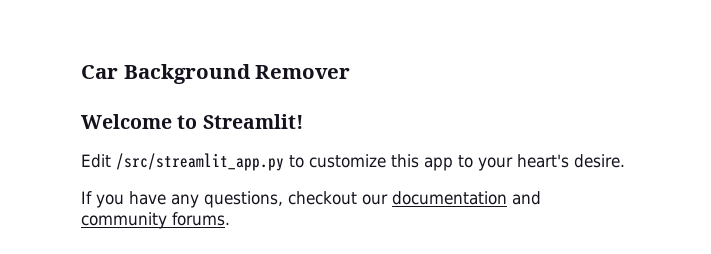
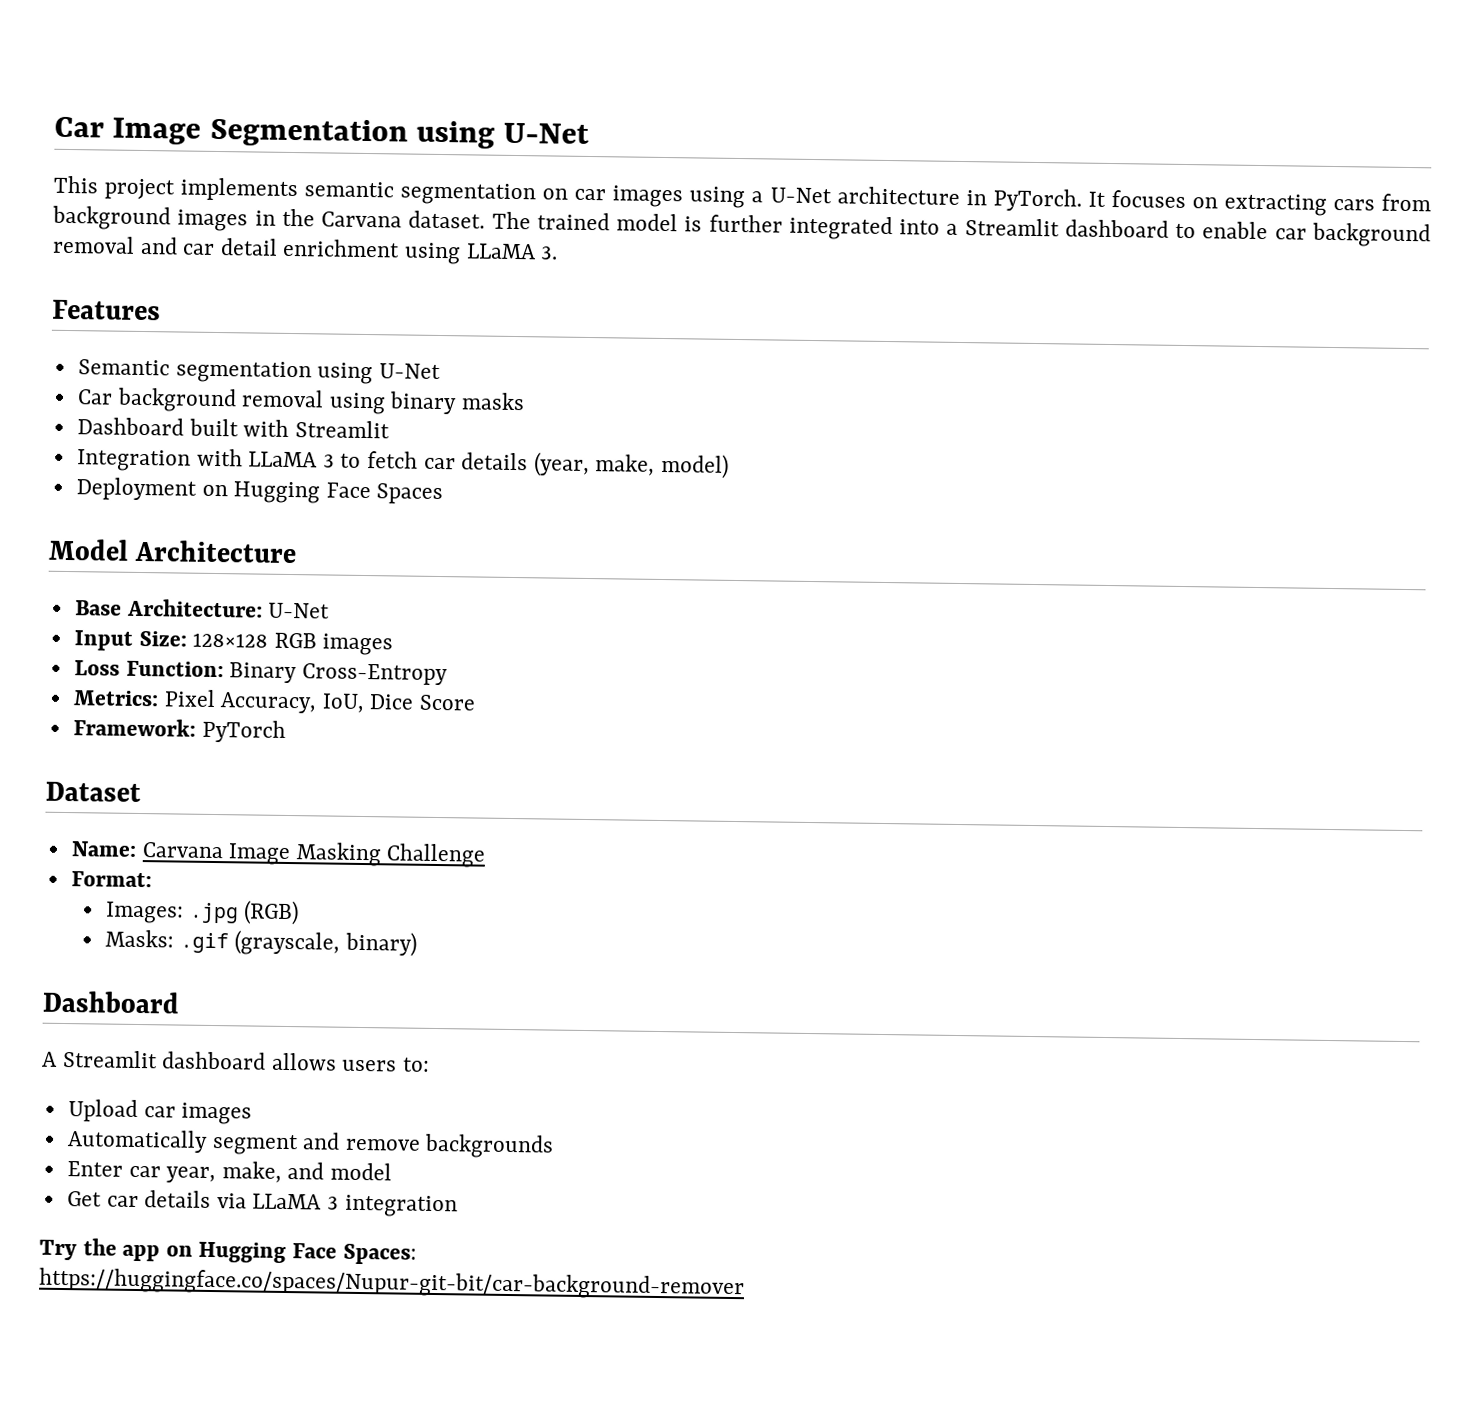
- Car Background Remover
- Welcome to Streamlit!
- Edit /src/streamlit_app.py to customize this app to your heart's desire.
- If you have any questions, checkout our documentation and community forums.
+ Car Image Segmentation using U-Net
+ This project implements semantic segmentation on car images using a U-Net architecture in PyTorch. It focuses on extracting cars from background images in the Carvana dataset. The trained model is further integrated into a Streamlit dashboard to enable car background removal and car detail enrichment using LLaMA 3.
+ Features
+ Semantic segmentation using U-Net
+ Car background removal using binary masks
+ Dashboard built with Streamlit
+ Integration with LLaMA 3 to fetch car details (year, make, model)
+ Deployment on Hugging Face Spaces
+ Model Architecture
+ Base Architecture: U-Net
+ Input Size: 128×128 RGB images
+ Loss Function: Binary Cross-Entropy
+ Metrics: Pixel Accuracy, IoU, Dice Score
+ Framework: PyTorch
+ Dataset
+ Name: Carvana Image Masking Challenge
+ Format:
+ Images: .jpg (RGB)
+ Masks: .gif (grayscale, binary)
+ Dashboard
+ A Streamlit dashboard allows users to:
+ Upload car images
+ Automatically segment and remove backgrounds
+ Enter car year, make, and model
+ Get car details via LLaMA 3 integration
+ Try the app on Hugging Face Spaces:
+ https://huggingface.co/spaces/Nupur-git-bit/car-background-remover

